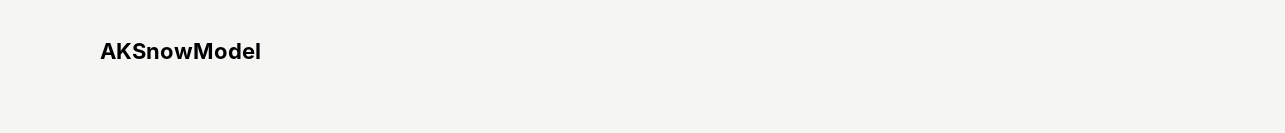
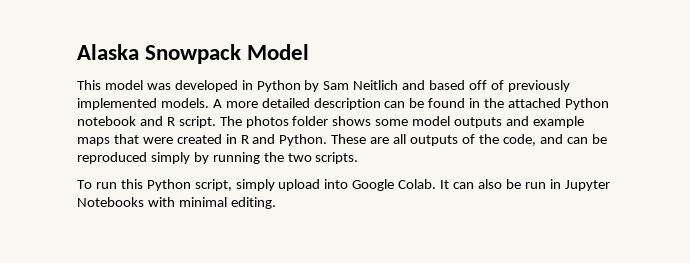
- AKSnowModel
+ Alaska Snowpack Model
+ This model was developed in Python by Sam Neitlich and based off of previously implemented models. A more detailed description can be found in the attached Python notebook and R script. The photos folder shows some model outputs and example maps that were created in R and Python. These are all outputs of the code, and can be reproduced simply by running the two scripts.
+ To run this Python script, simply upload into Google Colab. It can also be run in Jupyter Notebooks with minimal editing.

